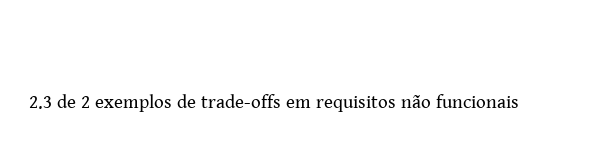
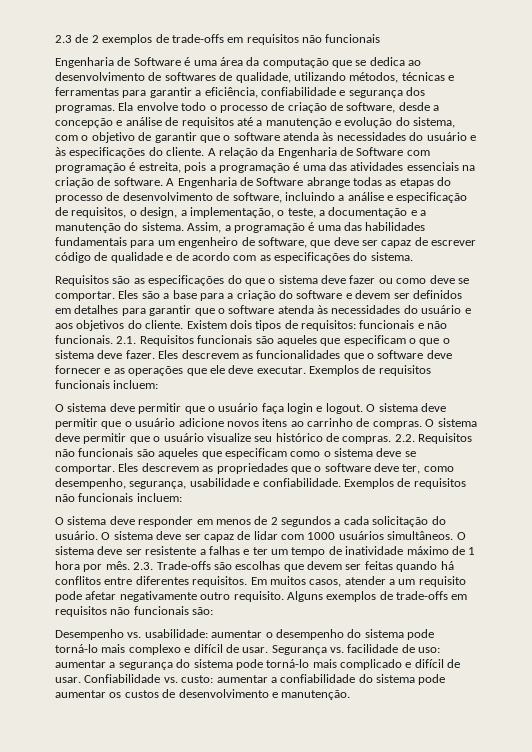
+ Engenharia de Software é uma área da computação que se dedica ao desenvolvimento de softwares de qualidade, utilizando métodos, técnicas e ferramentas para garantir a eficiência, confiabilidade e segurança dos programas. Ela envolve todo o processo de criação de software, desde a concepção e análise de requisitos até a manutenção e evolução do sistema, com o objetivo de garantir que o software atenda às necessidades do usuário e às especificações do cliente. A relação da Engenharia de Software com programação é estreita, pois a programação é uma das atividades essenciais na criação de software. A Engenharia de Software abrange todas as etapas do processo de desenvolvimento de software, incluindo a análise e especificação de requisitos, o design, a implementação, o teste, a documentação e a manutenção do sistema. Assim, a programação é uma das habilidades fundamentais para um engenheiro de software, que deve ser capaz de escrever código de qualidade e de acordo com as especificações do sistema.
+ Requisitos são as especificações do que o sistema deve fazer ou como deve se comportar. Eles são a base para a criação do software e devem ser definidos em detalhes para garantir que o software atenda às necessidades do usuário e aos objetivos do cliente. Existem dois tipos de requisitos: funcionais e não funcionais. 2.1. Requisitos funcionais são aqueles que especificam o que o sistema deve fazer. Eles descrevem as funcionalidades que o software deve fornecer e as operações que ele deve executar. Exemplos de requisitos funcionais incluem:
+ O sistema deve permitir que o usuário faça login e logout. O sistema deve permitir que o usuário adicione novos itens ao carrinho de compras. O sistema deve permitir que o usuário visualize seu histórico de compras. 2.2. Requisitos não funcionais são aqueles que especificam como o sistema deve se comportar. Eles descrevem as propriedades que o software deve ter, como desempenho, segurança, usabilidade e confiabilidade. Exemplos de requisitos não funcionais incluem:
+ O sistema deve responder em menos de 2 segundos a cada solicitação do usuário. O sistema deve ser capaz de lidar com 1000 usuários simultâneos. O sistema deve ser resistente a falhas e ter um tempo de inatividade máximo de 1 hora por mês. 2.3. Trade-offs são escolhas que devem ser feitas quando há conflitos entre diferentes requisitos. Em muitos casos, atender a um requisito pode afetar negativamente outro requisito. Alguns exemplos de trade-offs em requisitos não funcionais são:
+ Desempenho vs. usabilidade: aumentar o desempenho do sistema pode torná-lo mais complexo e difícil de usar. Segurança vs. facilidade de uso: aumentar a segurança do sistema pode torná-lo mais complicado e difícil de usar. Confiabilidade vs. custo: aumentar a confiabilidade do sistema pode aumentar os custos de desenvolvimento e manutenção.

